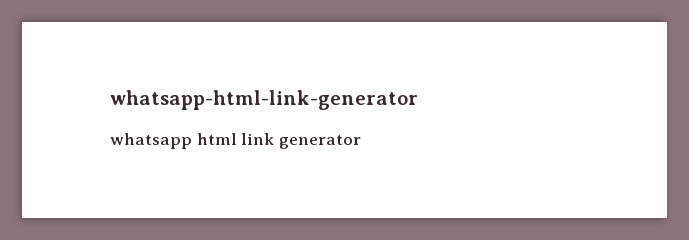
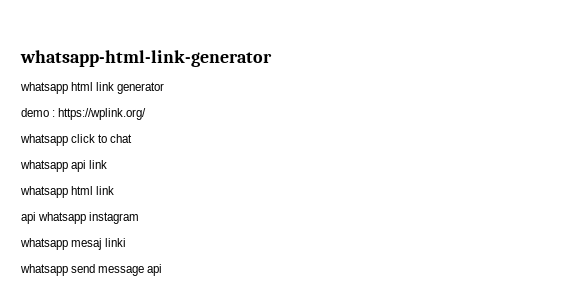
+ demo : https://wplink.org/
+ whatsapp click to chat
+ whatsapp api link
+ whatsapp html link
+ api whatsapp instagram
+ whatsapp mesaj linki
+ whatsapp send message api

